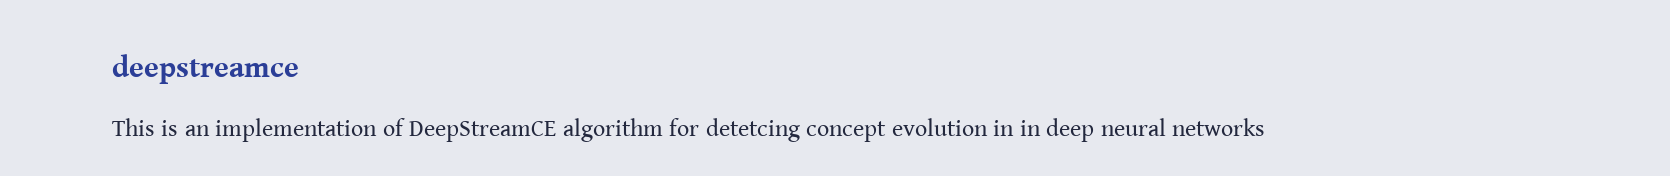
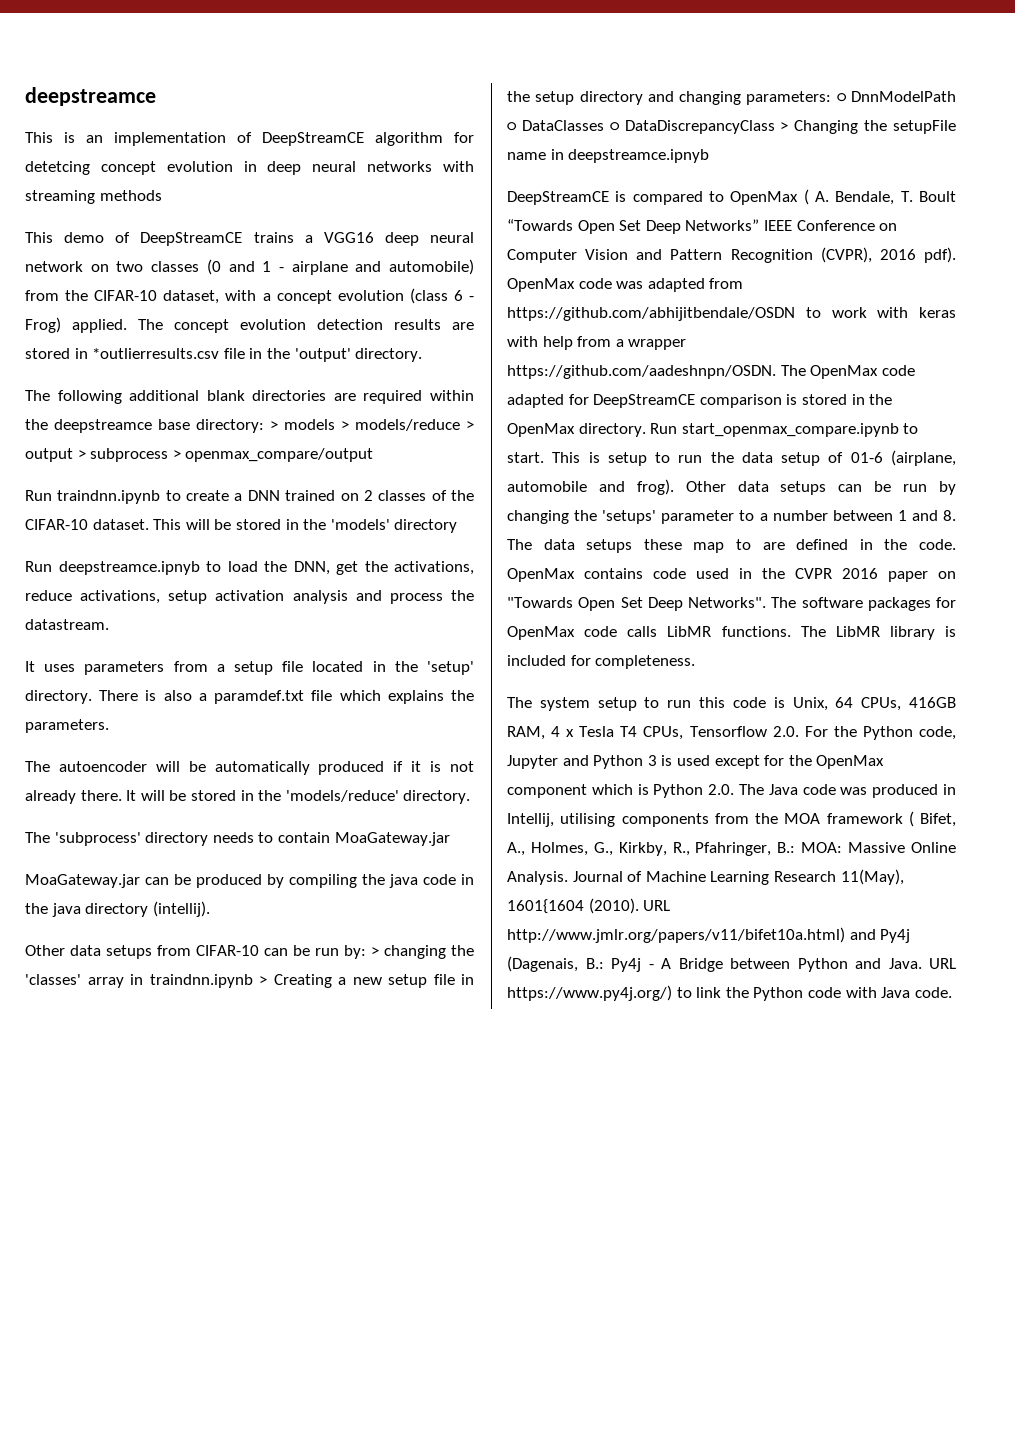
- This is an implementation of DeepStreamCE algorithm for detetcing concept evolution in in deep neural networks
+ This is an implementation of DeepStreamCE algorithm for detetcing concept evolution in deep neural networks with streaming methods
+ This demo of DeepStreamCE trains a VGG16 deep neural network on two classes (0 and 1 - airplane and automobile) from the CIFAR-10 dataset, with a concept evolution (class 6 - Frog) applied. The concept evolution detection results are stored in *outlierresults.csv file in the 'output' directory.
+ The following additional blank directories are required within the deepstreamce base directory: > models > models/reduce > output > subprocess > openmax_compare/output
+ Run traindnn.ipynb to create a DNN trained on 2 classes of the CIFAR-10 dataset. This will be stored in the 'models' directory
+ Run deepstreamce.ipnyb to load the DNN, get the activations, reduce activations, setup activation analysis and process the datastream.
+ It uses parameters from a setup file located in the 'setup' directory. There is also a paramdef.txt file which explains the parameters.
+ The autoencoder will be automatically produced if it is not already there. It will be stored in the 'models/reduce' directory.
+ The 'subprocess' directory needs to contain MoaGateway.jar
+ MoaGateway.jar can be produced by compiling the java code in the java directory (intellij).
+ Other data setups from CIFAR-10 can be run by: > changing the 'classes' array in traindnn.ipynb > Creating a new setup file in the setup directory and changing parameters: ○ DnnModelPath ○ DataClasses ○ DataDiscrepancyClass > Changing the setupFile name in deepstreamce.ipnyb
+ DeepStreamCE is compared to OpenMax ( A. Bendale, T. Boult “Towards Open Set Deep Networks” IEEE Conference on Computer Vision and Pattern Recognition (CVPR), 2016 pdf). OpenMax code was adapted from https://github.com/abhijitbendale/OSDN to work with keras with help from a wrapper https://github.com/aadeshnpn/OSDN. The OpenMax code adapted for DeepStreamCE comparison is stored in the OpenMax directory. Run start_openmax_compare.ipynb to start. This is setup to run the data setup of 01-6 (airplane, automobile and frog). Other data setups can be run by changing the 'setups' parameter to a number between 1 and 8. The data setups these map to are defined in the code. OpenMax contains code used in the CVPR 2016 paper on "Towards Open Set Deep Networks". The software packages for OpenMax code calls LibMR functions. The LibMR library is included for completeness.
+ The system setup to run this code is Unix, 64 CPUs, 416GB RAM, 4 x Tesla T4 CPUs, Tensorflow 2.0. For the Python code, Jupyter and Python 3 is used except for the OpenMax component which is Python 2.0. The Java code was produced in Intellij, utilising components from the MOA framework ( Bifet, A., Holmes, G., Kirkby, R., Pfahringer, B.: MOA: Massive Online Analysis. Journal of Machine Learning Research 11(May), 1601{1604 (2010). URL http://www.jmlr.org/papers/v11/bifet10a.html) and Py4j (Dagenais, B.: Py4j - A Bridge between Python and Java. URL https://www.py4j.org/) to link the Python code with Java code.

